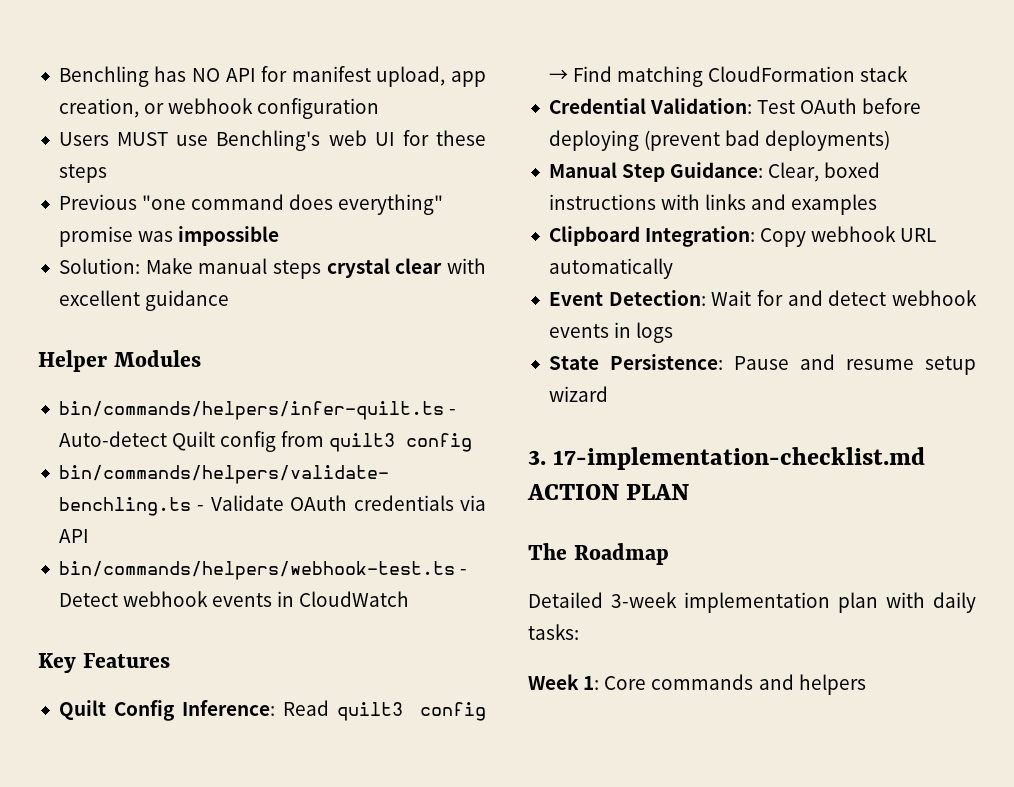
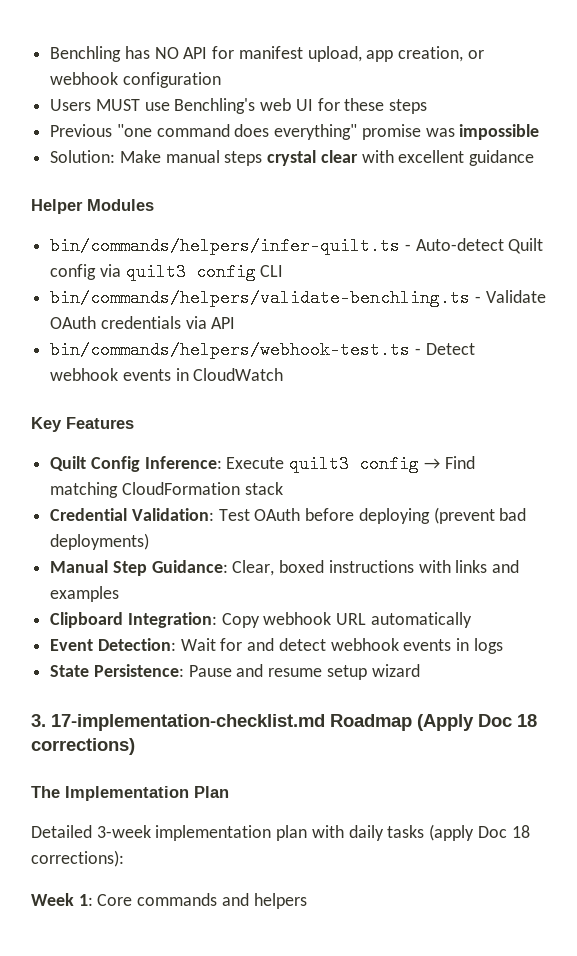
- bin/commands/helpers/infer-quilt.ts - Auto-detect Quilt config from quilt3 config
+ bin/commands/helpers/infer-quilt.ts - Auto-detect Quilt config via quilt3 config CLI
- Quilt Config Inference: Read quilt3 config → Find matching CloudFormation stack
+ Quilt Config Inference: Execute quilt3 config → Find matching CloudFormation stack
- 3. 17-implementation-checklist.md ACTION PLAN
+ 3. 17-implementation-checklist.md Roadmap (Apply Doc 18 corrections)
- The Roadmap
+ The Implementation Plan
- Detailed 3-week implementation plan with daily tasks:
+ Detailed 3-week implementation plan with daily tasks (apply Doc 18 corrections):

